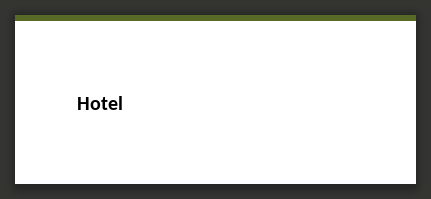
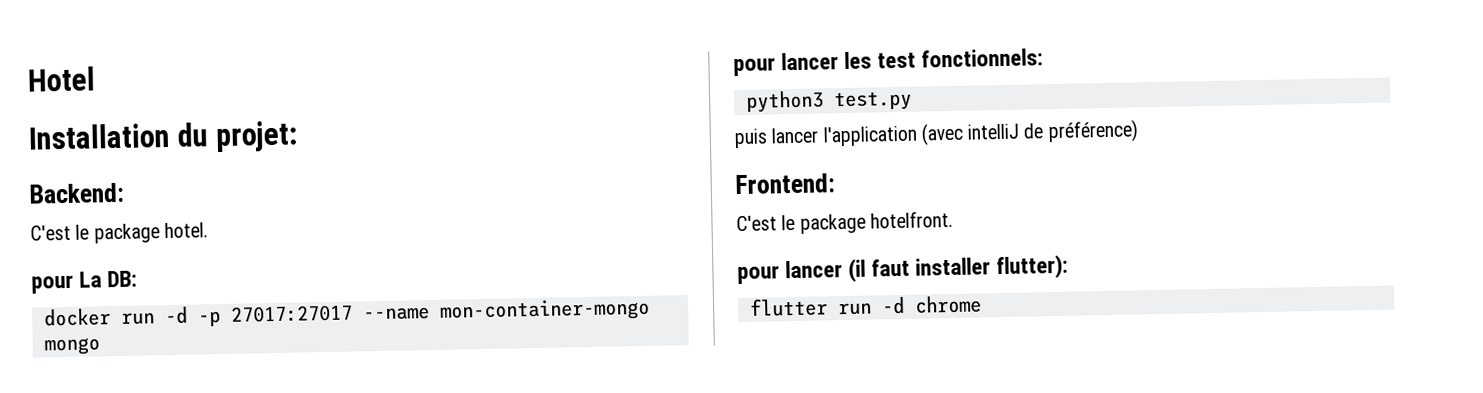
+ Installation du projet:
+ Backend:
+ C'est le package hotel.
+ pour La DB:
+ docker run -d -p 27017:27017 --name mon-container-mongo mongo
+ pour lancer les test fonctionnels:
+ python3 test.py
+ puis lancer l'application (avec intelliJ de préférence)
+ Frontend:
+ C'est le package hotelfront.
+ pour lancer (il faut installer flutter):
+ flutter run -d chrome

